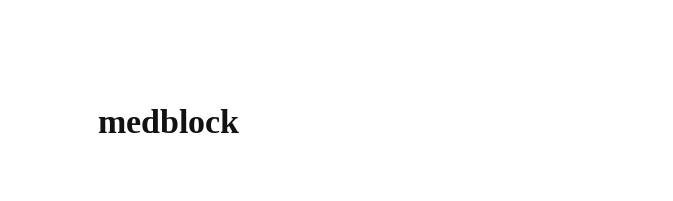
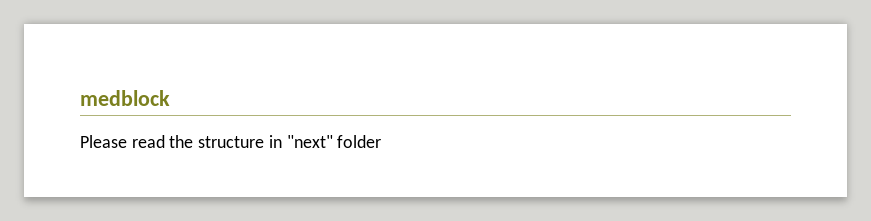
+ Please read the structure in "next" folder

